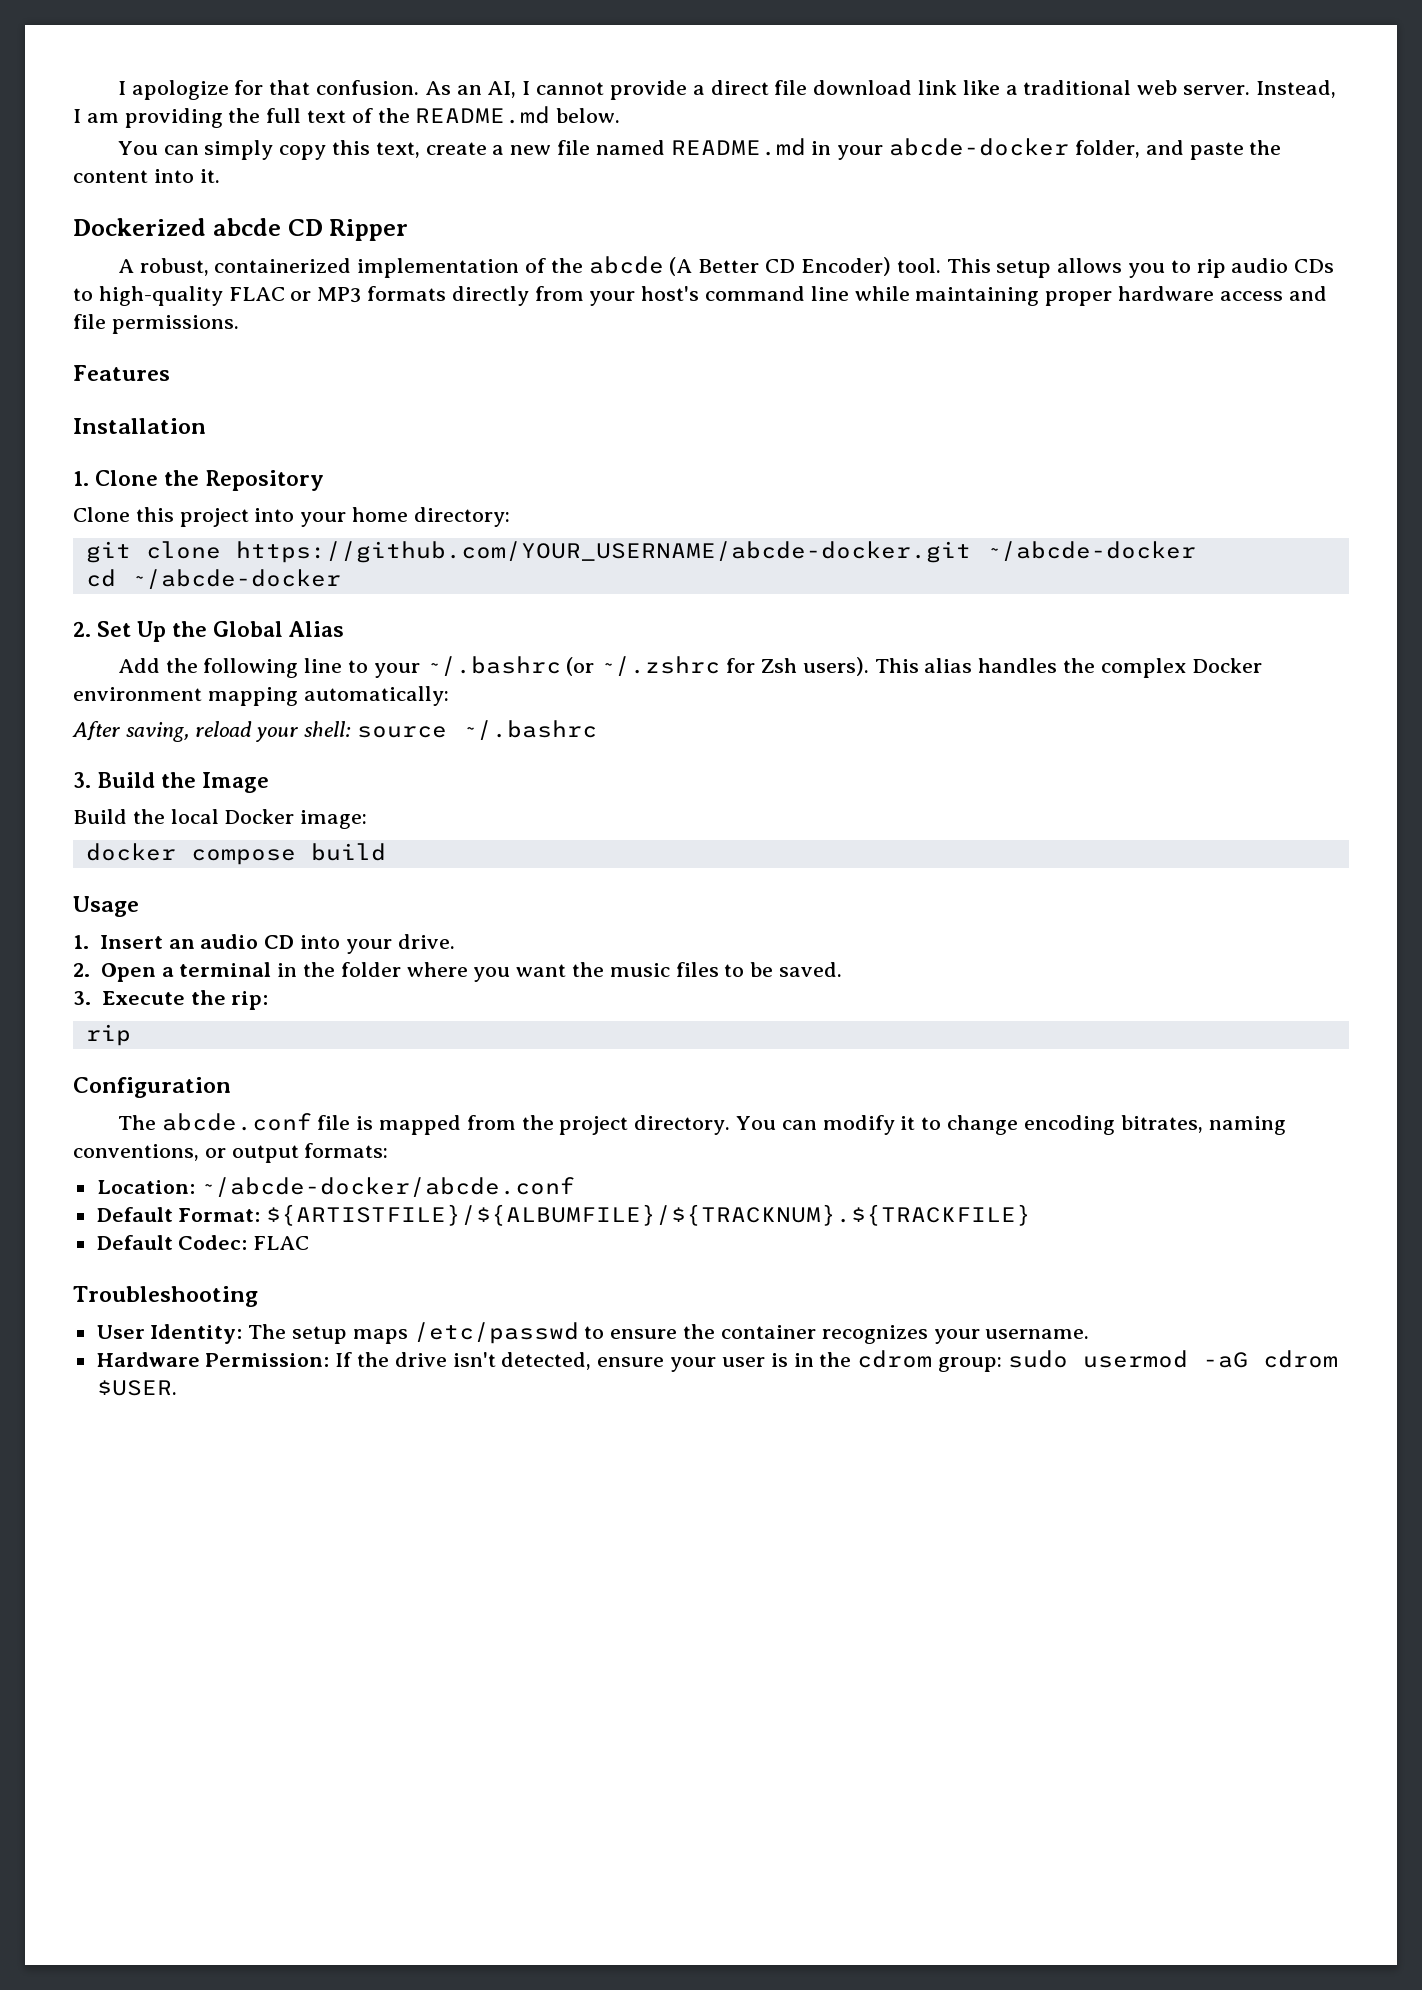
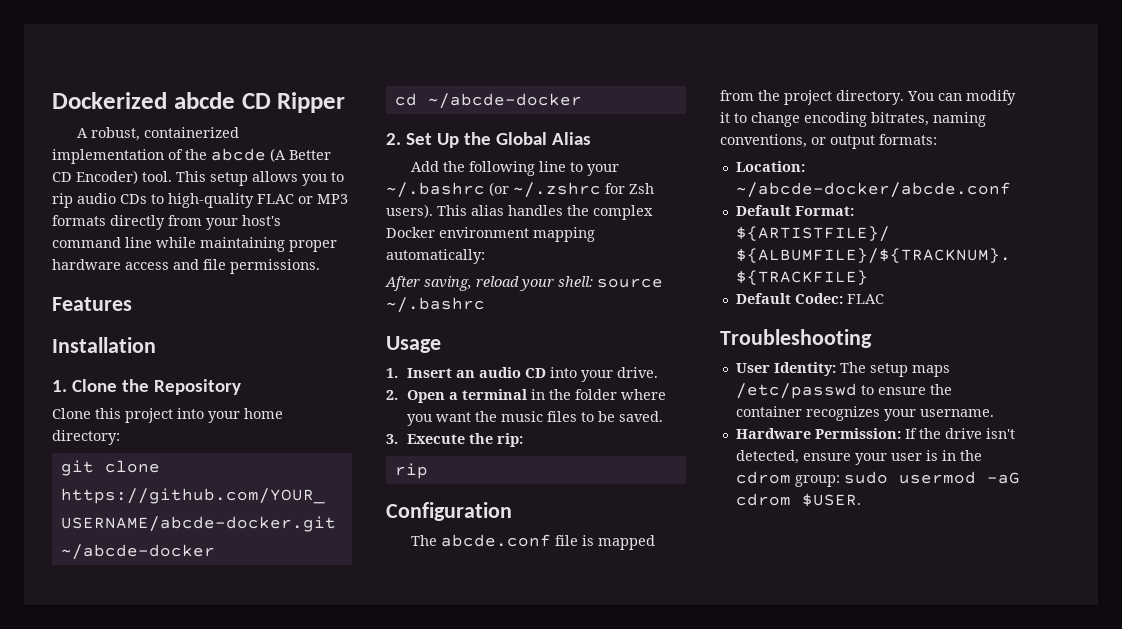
- I apologize for that confusion. As an AI, I cannot provide a direct file download link like a traditional web server. Instead, I am providing the full text of the README.md below.
- You can simply copy this text, create a new file named README.md in your abcde-docker folder, and paste the content into it.
- 3. Build the Image
- Build the local Docker image:
- docker compose build

